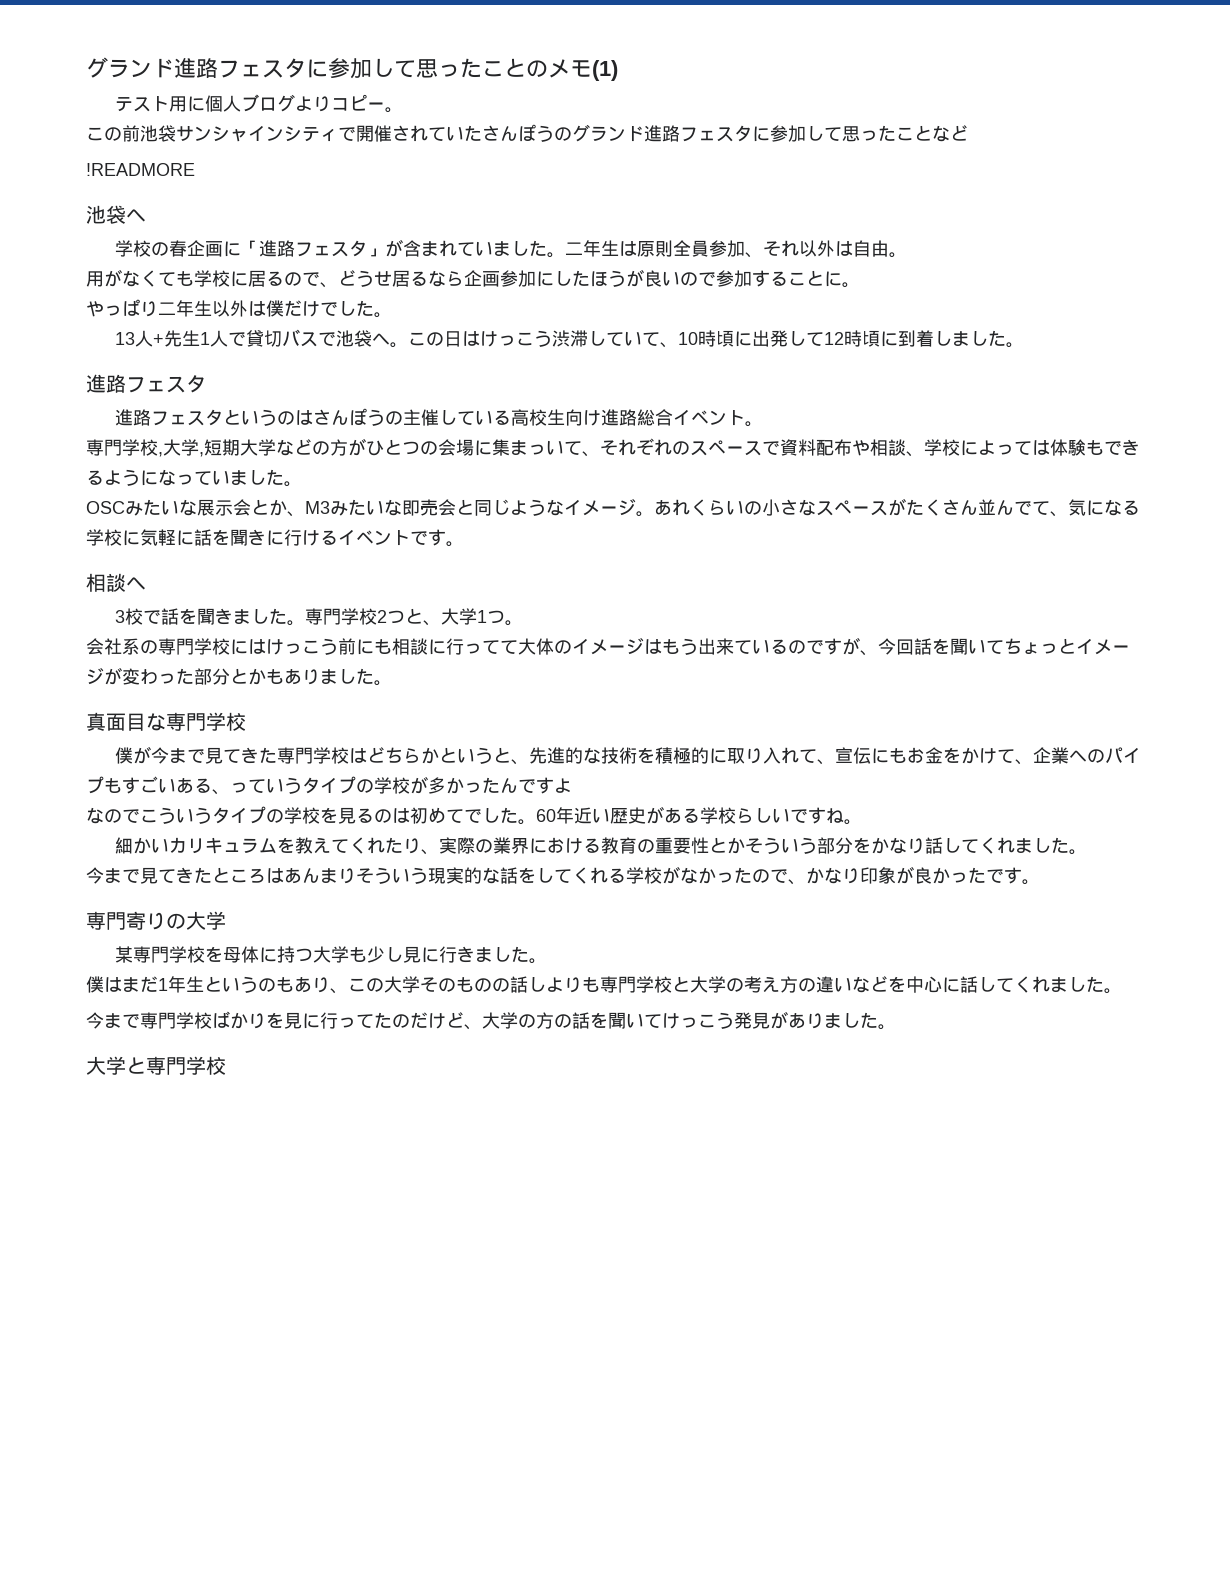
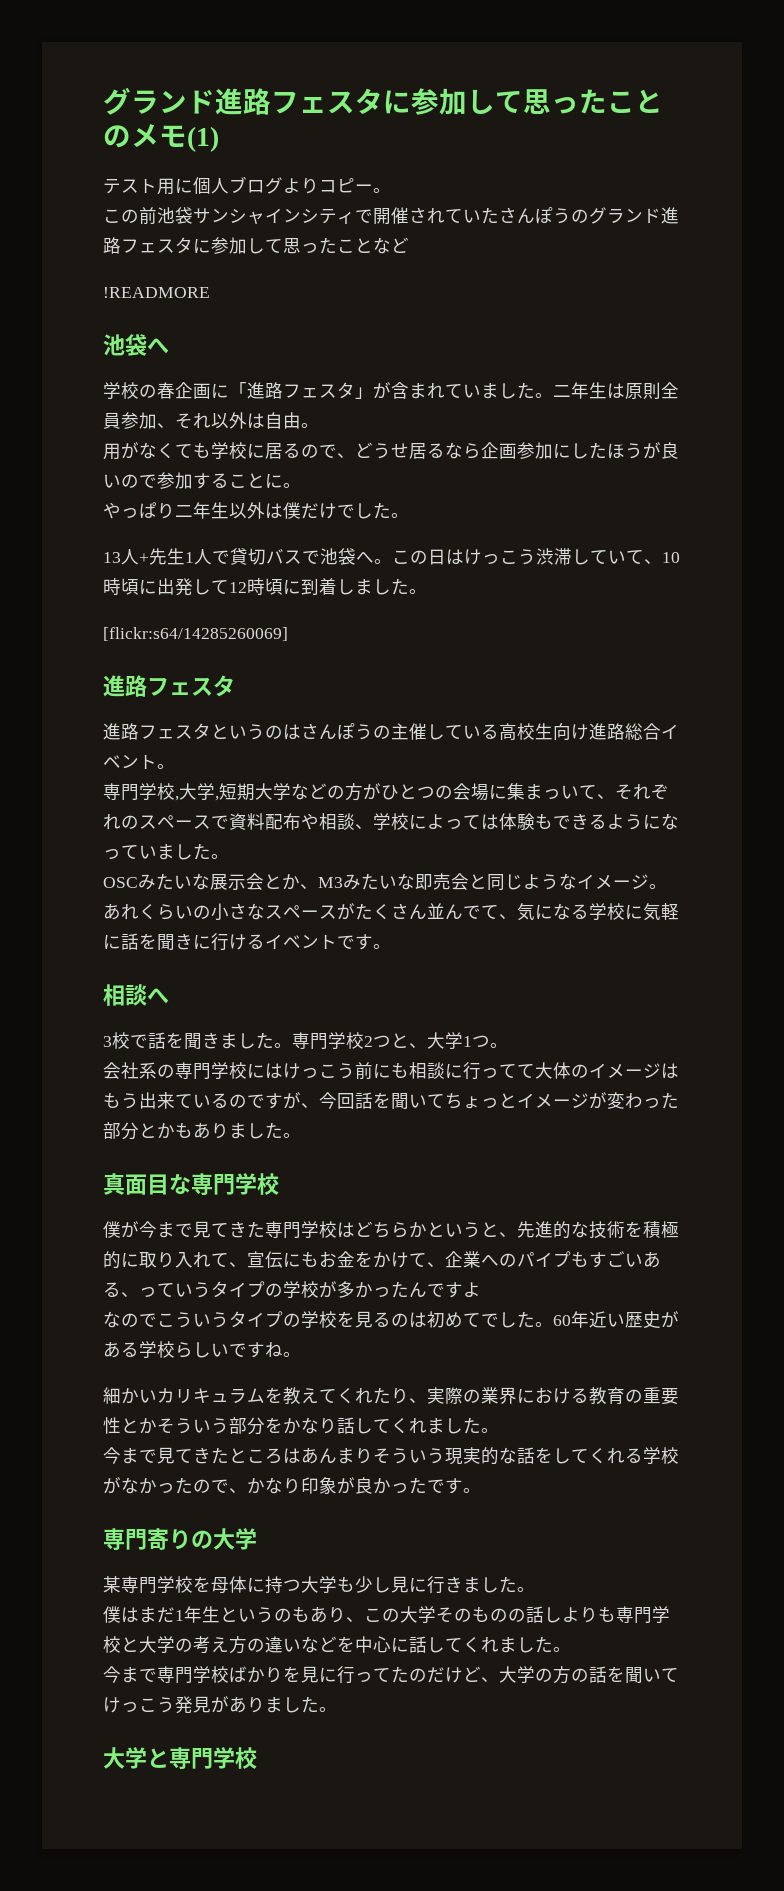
+ [flickr:s64/14285260069]

